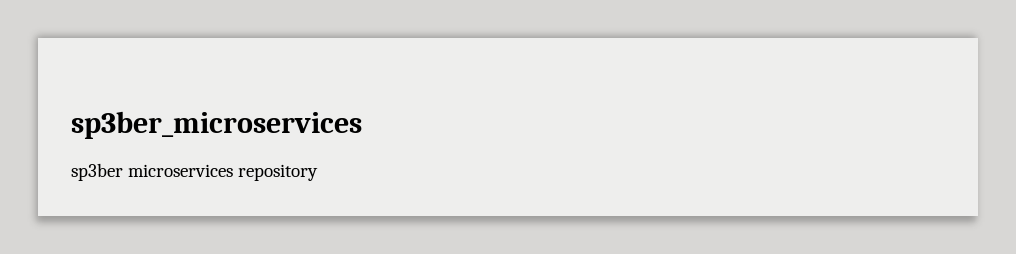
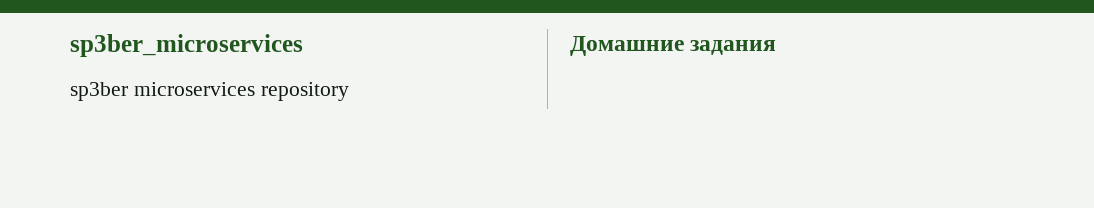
+ Домашние задания

